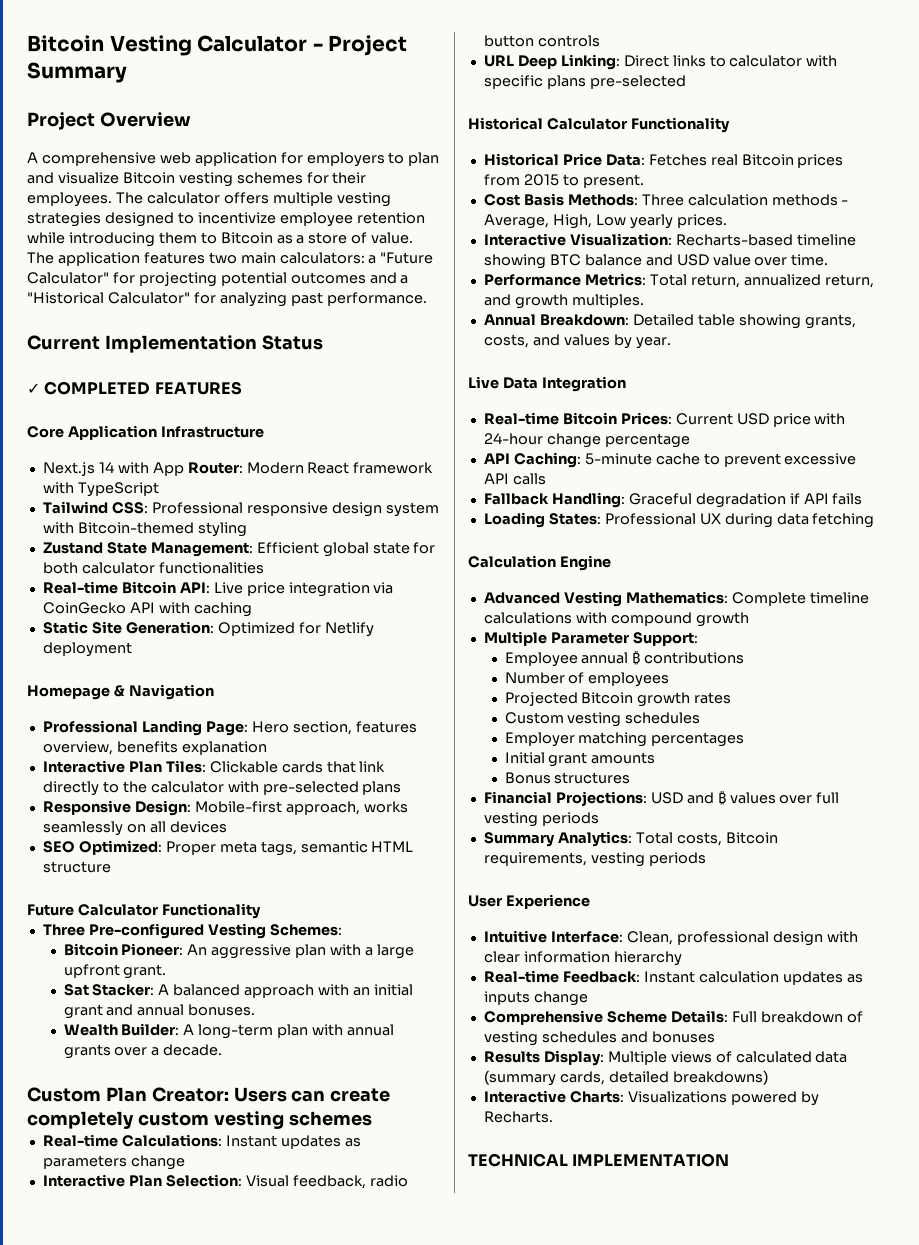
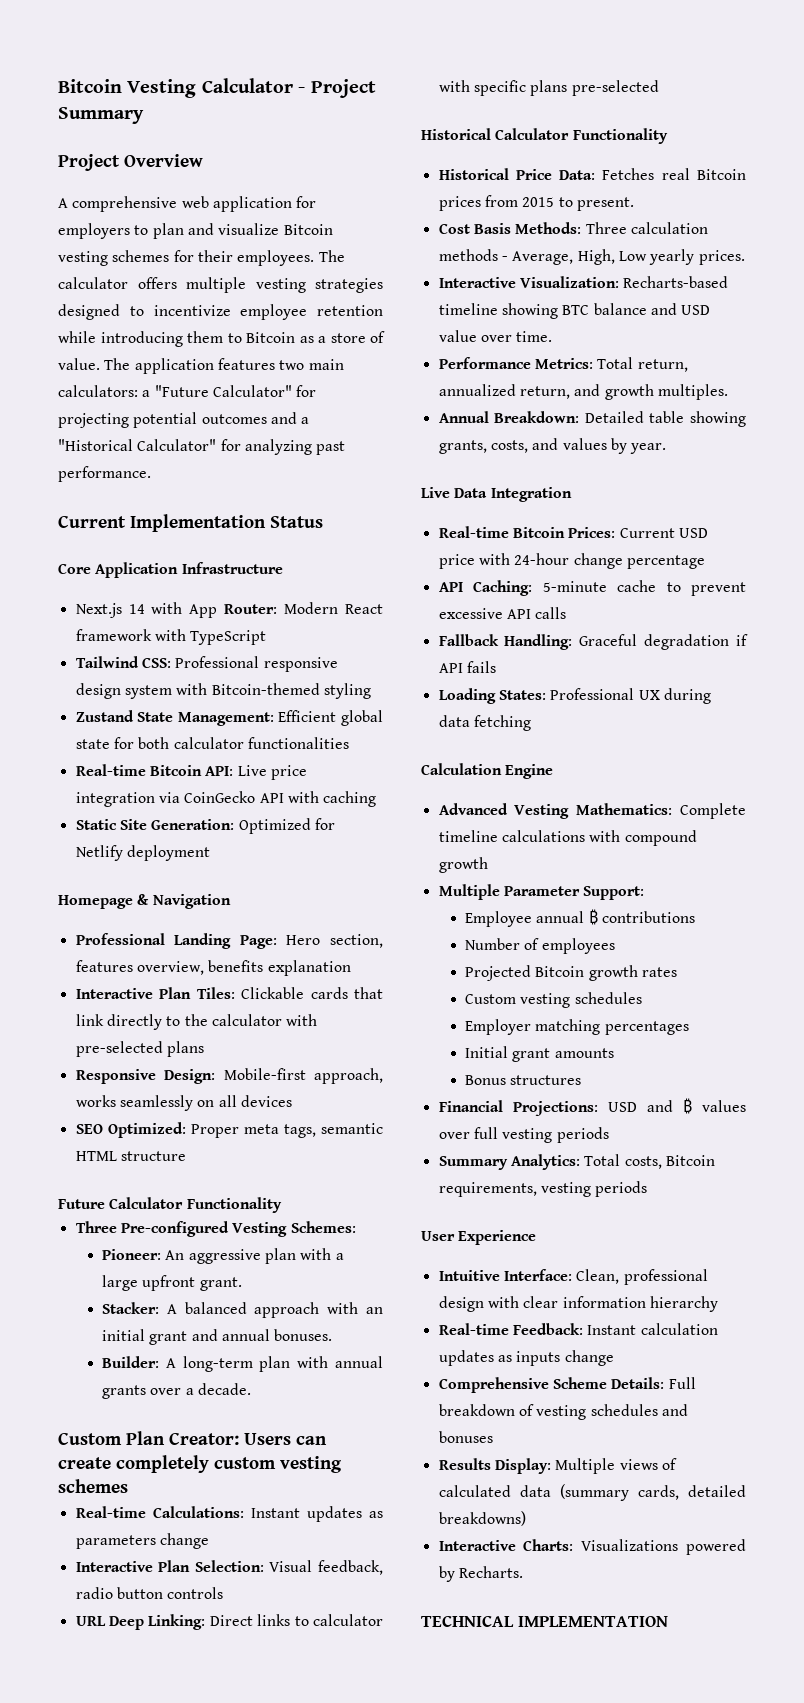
- ✓ COMPLETED FEATURES
- Bitcoin Pioneer: An aggressive plan with a large upfront grant.
+ Pioneer: An aggressive plan with a large upfront grant.
- Sat Stacker: A balanced approach with an initial grant and annual bonuses.
+ Stacker: A balanced approach with an initial grant and annual bonuses.
- Wealth Builder: A long-term plan with annual grants over a decade.
+ Builder: A long-term plan with annual grants over a decade.

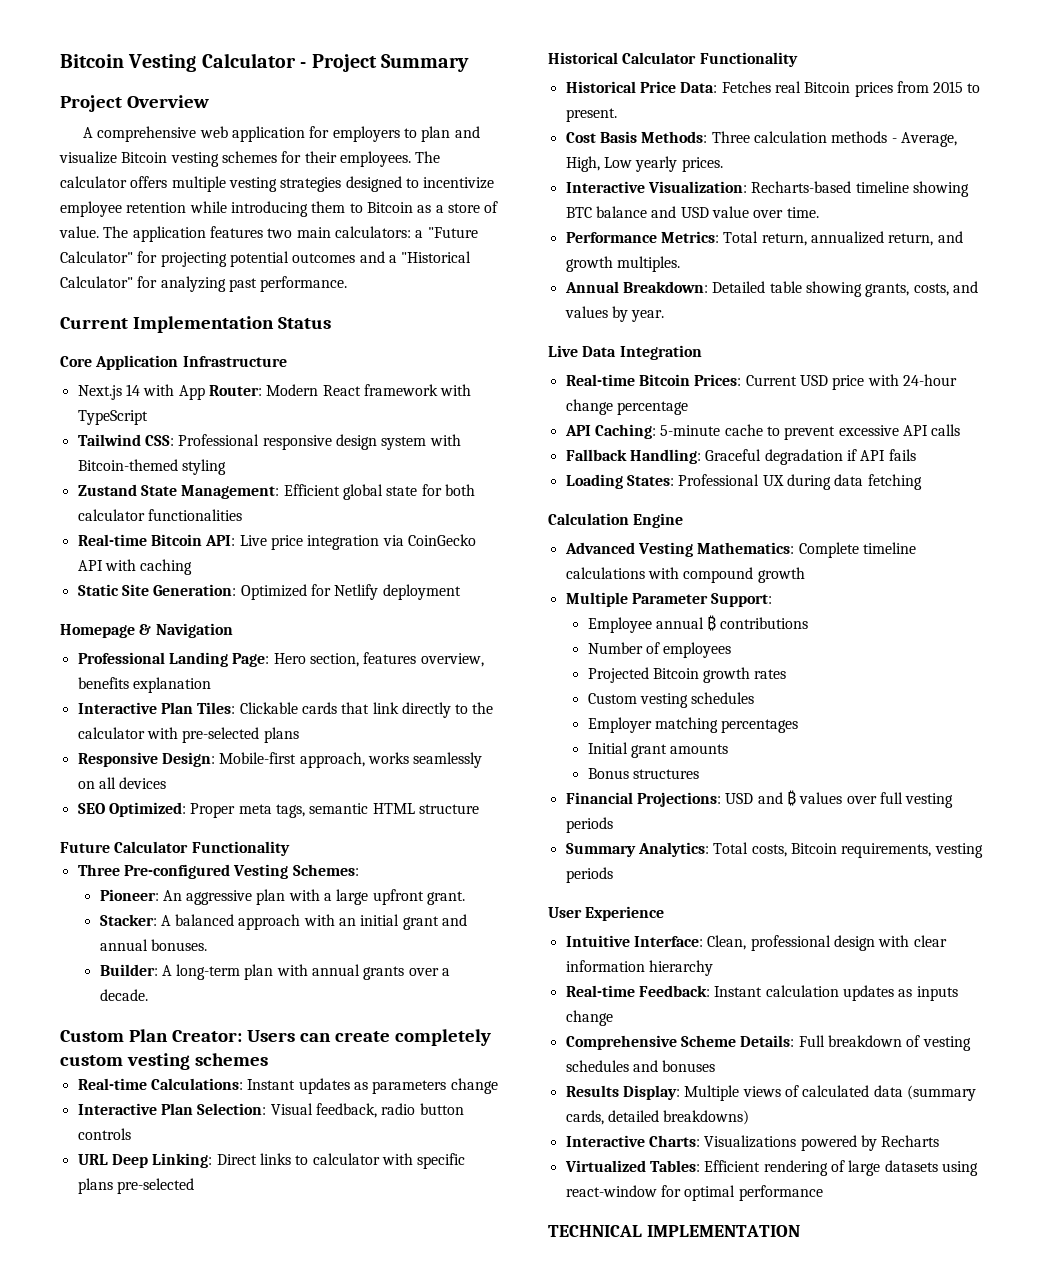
- Interactive Charts: Visualizations powered by Recharts.
+ Interactive Charts: Visualizations powered by Recharts
+ Virtualized Tables: Efficient rendering of large datasets using react-window for optimal performance

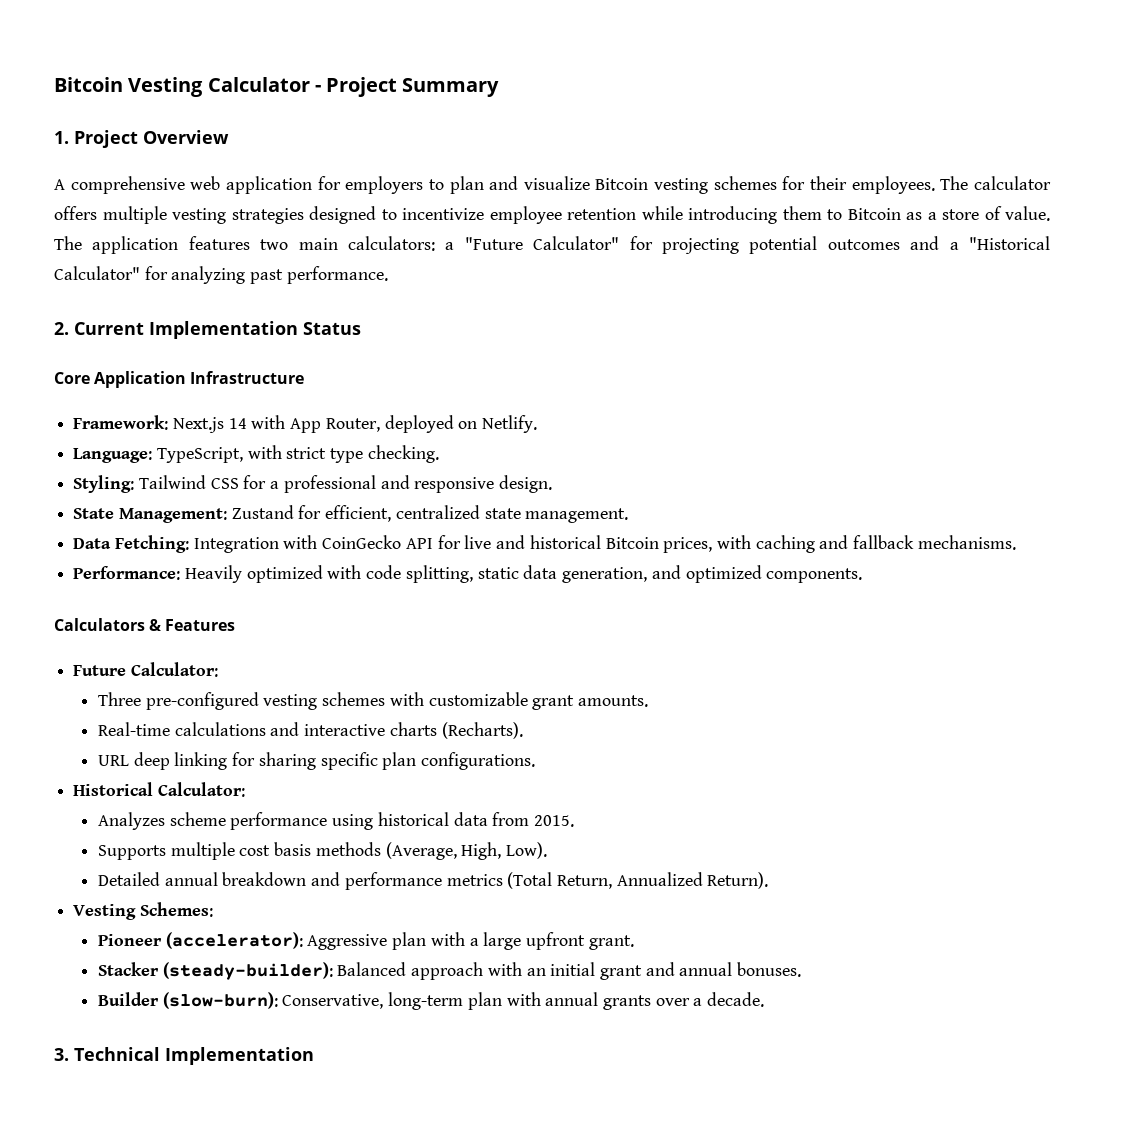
- Project Overview
+ 1. Project Overview
- Current Implementation Status
+ 2. Current Implementation Status
- Next.js 14 with App Router: Modern React framework with TypeScript
- Tailwind CSS: Professional responsive design system with Bitcoin-themed styling
- Zustand State Management: Efficient global state for both calculator functionalities
- Real-time Bitcoin API: Live price integration via CoinGecko API with caching
- Static Site Generation: Optimized for Netlify deployment
- Homepage & Navigation
- Professional Landing Page: Hero section, features overview, benefits explanation
- Interactive Plan Tiles: Clickable cards that link directly to the calculator with pre-selected plans
- Responsive Design: Mobile-first approach, works seamlessly on all devices
- SEO Optimized: Proper meta tags, semantic HTML structure
- Future Calculator Functionality
- Three Pre-configured Vesting Schemes:
+ Framework: Next.js 14 with App Router, deployed on Netlify.
+ Language: TypeScript, with strict type checking.
+ Styling: Tailwind CSS for a professional and responsive design.
+ State Management: Zustand for efficient, centralized state management.
+ Data Fetching: Integration with CoinGecko API for live and historical Bitcoin prices, with caching and fallback mechanisms.
+ Performance: Heavily optimized with code splitting, static data generation, and optimized components.
+ Calculators & Features
+ Future Calculator:
+ Three pre-configured vesting schemes with customizable grant amounts.
+ Real-time calculations and interactive charts (Recharts).
+ URL deep linking for sharing specific plan configurations.
+ Historical Calculator:
+ Analyzes scheme performance using historical data from 2015.
+ Supports multiple cost basis methods (Average, High, Low).
+ Detailed annual breakdown and performance metrics (Total Return, Annualized Return).
+ Vesting Schemes:
- Pioneer: An aggressive plan with a large upfront grant.
+ Pioneer (accelerator): Aggressive plan with a large upfront grant.
- Stacker: A balanced approach with an initial grant and annual bonuses.
+ Stacker (steady-builder): Balanced approach with an initial grant and annual bonuses.
- Builder: A long-term plan with annual grants over a decade.
+ Builder (slow-burn): Conservative, long-term plan with annual grants over a decade.
- Custom Plan Creator: Users can create completely custom vesting schemes
- Real-time Calculations: Instant updates as parameters change
- Interactive Plan Selection: Visual feedback, radio button controls
- URL Deep Linking: Direct links to calculator with specific plans pre-selected
- Historical Calculator Functionality
- Historical Price Data: Fetches real Bitcoin prices from 2015 to present.
- Cost Basis Methods: Three calculation methods - Average, High, Low yearly prices.
- Interactive Visualization: Recharts-based timeline showing BTC balance and USD value over time.
- Performance Metrics: Total return, annualized return, and growth multiples.
- Annual Breakdown: Detailed table showing grants, costs, and values by year.
- Live Data Integration
- Real-time Bitcoin Prices: Current USD price with 24-hour change percentage
- API Caching: 5-minute cache to prevent excessive API calls
- Fallback Handling: Graceful degradation if API fails
- Loading States: Professional UX during data fetching
- Calculation Engine
- Advanced Vesting Mathematics: Complete timeline calculations with compound growth
- Multiple Parameter Support:
- Employee annual ₿ contributions
- Number of employees
- Projected Bitcoin growth rates
- Custom vesting schedules
- Employer matching percentages
- Initial grant amounts
- Bonus structures
- Financial Projections: USD and ₿ values over full vesting periods
- Summary Analytics: Total costs, Bitcoin requirements, vesting periods
- User Experience
- Intuitive Interface: Clean, professional design with clear information hierarchy
- Real-time Feedback: Instant calculation updates as inputs change
- Comprehensive Scheme Details: Full breakdown of vesting schedules and bonuses
- Results Display: Multiple views of calculated data (summary cards, detailed breakdowns)
- Interactive Charts: Visualizations powered by Recharts
- Virtualized Tables: Efficient rendering of large datasets using react-window for optimal performance
- TECHNICAL IMPLEMENTATION
+ 3. Technical Implementation

